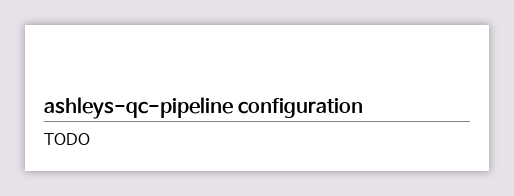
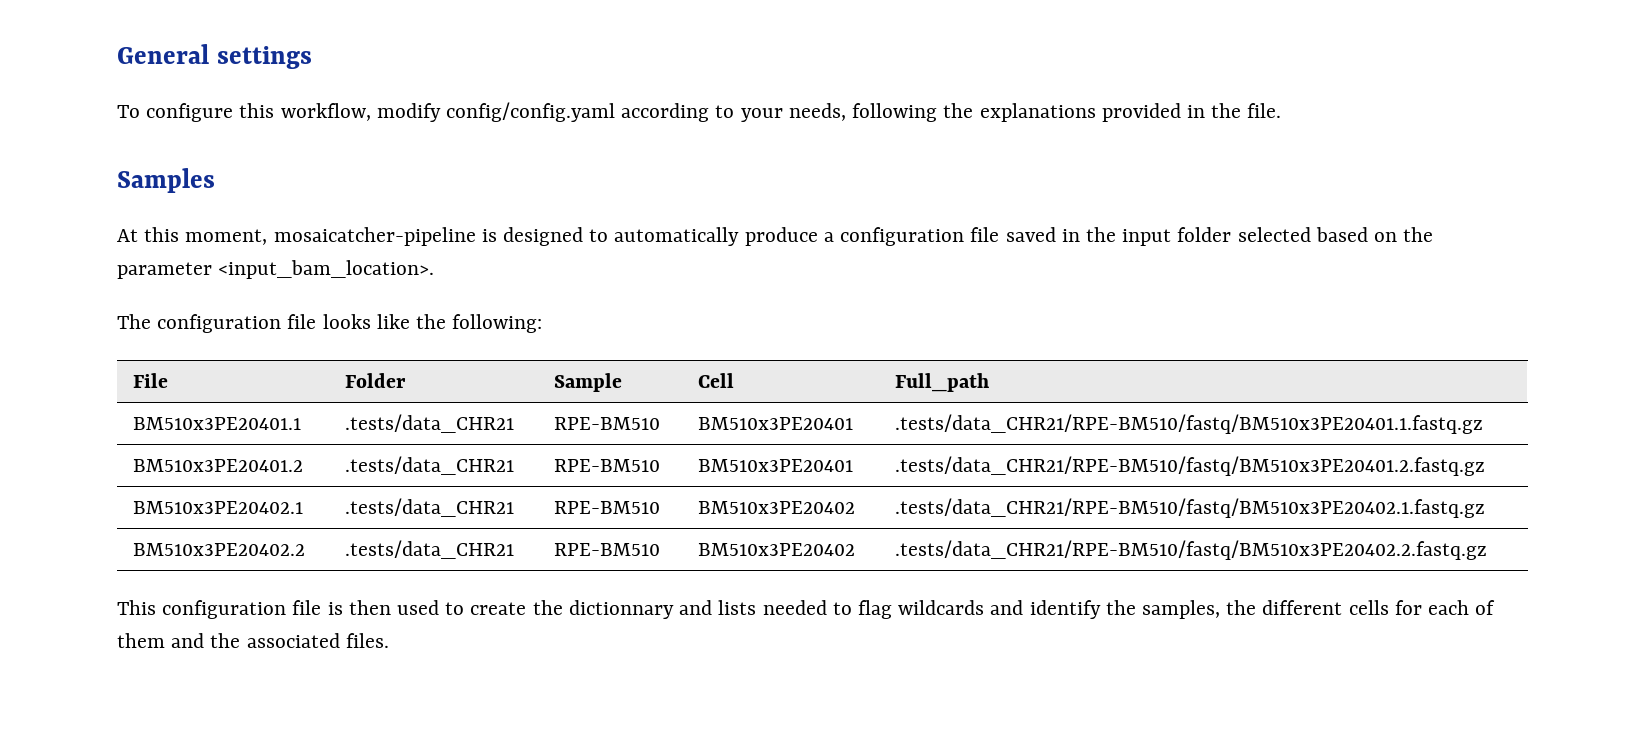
- ashleys-qc-pipeline configuration
- TODO
+ General settings
+ To configure this workflow, modify config/config.yaml according to your needs, following the explanations provided in the file.
+ Samples
+ At this moment, mosaicatcher-pipeline is designed to automatically produce a configuration file saved in the input folder selected based on the parameter <input_bam_location>.
+ The configuration file looks like the following:
+ File | Folder | Sample | Cell | Full_path
+ BM510x3PE20401.1 | .tests/data_CHR21 | RPE-BM510 | BM510x3PE20401 | .tests/data_CHR21/RPE-BM510/fastq/BM510x3PE20401.1.fastq.gz
+ BM510x3PE20401.2 | .tests/data_CHR21 | RPE-BM510 | BM510x3PE20401 | .tests/data_CHR21/RPE-BM510/fastq/BM510x3PE20401.2.fastq.gz
+ BM510x3PE20402.1 | .tests/data_CHR21 | RPE-BM510 | BM510x3PE20402 | .tests/data_CHR21/RPE-BM510/fastq/BM510x3PE20402.1.fastq.gz
+ BM510x3PE20402.2 | .tests/data_CHR21 | RPE-BM510 | BM510x3PE20402 | .tests/data_CHR21/RPE-BM510/fastq/BM510x3PE20402.2.fastq.gz
+ This configuration file is then used to create the dictionnary and lists needed to flag wildcards and identify the samples, the different cells for each of them and the associated files.

